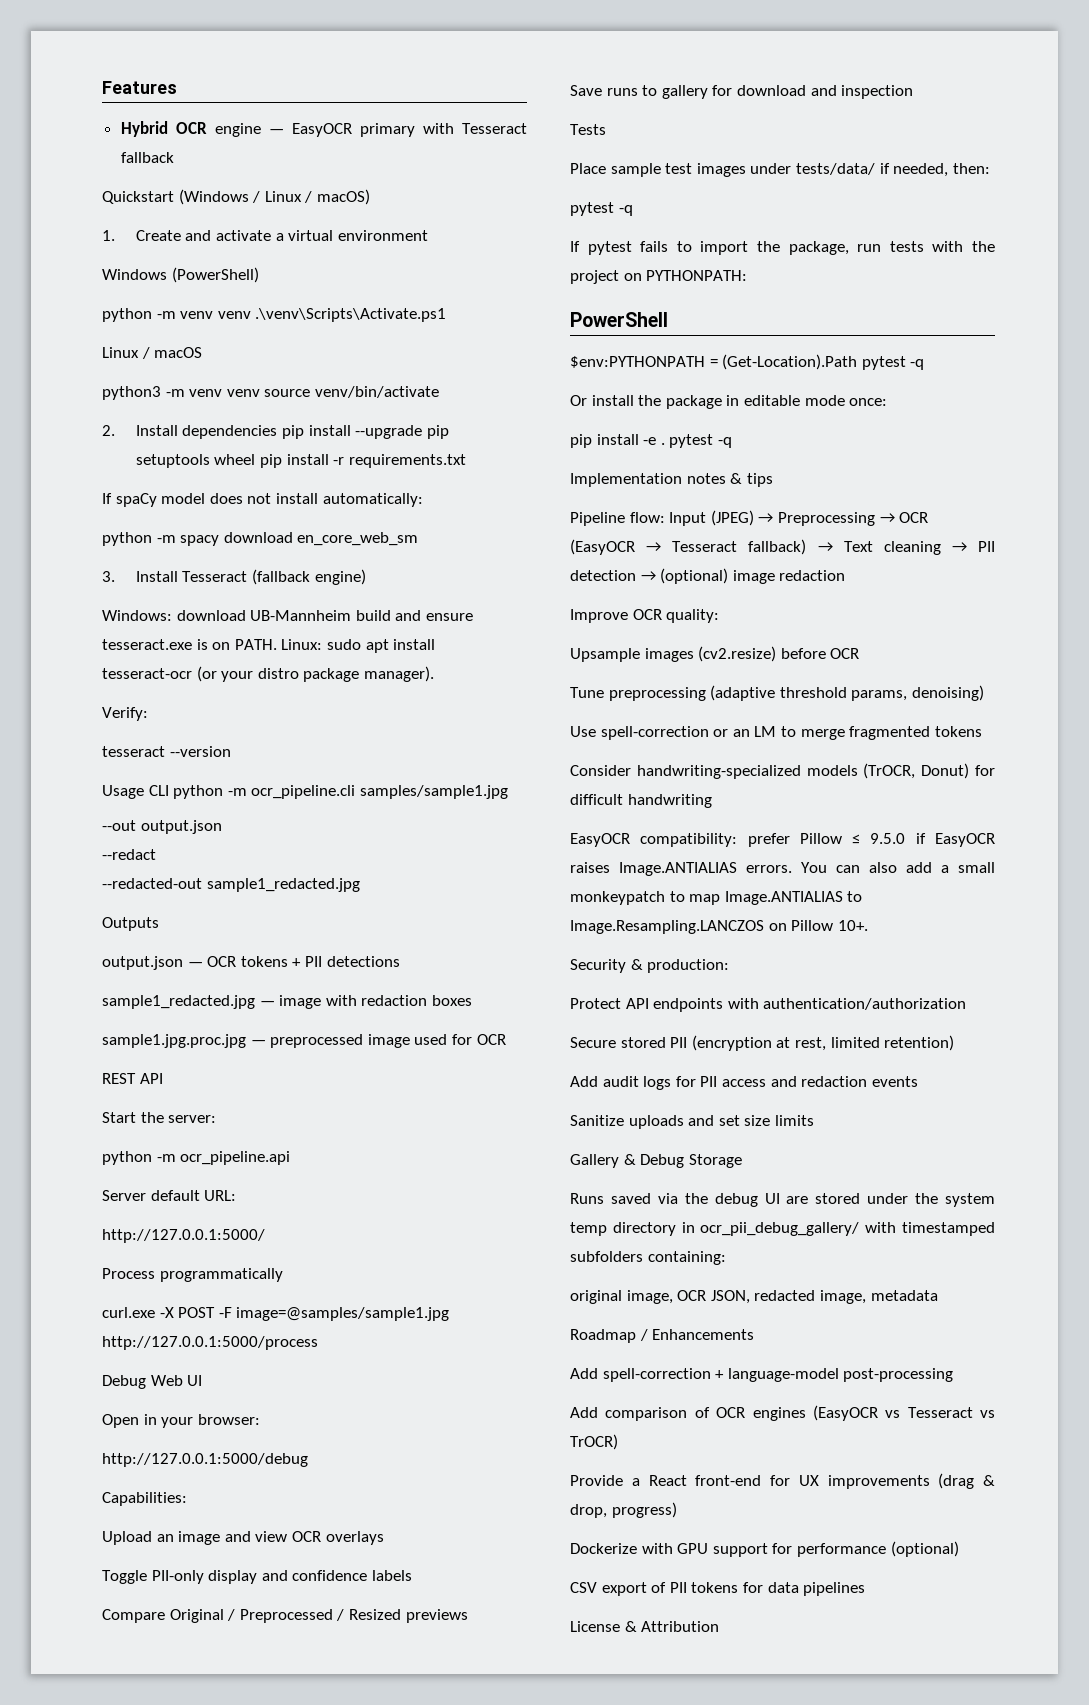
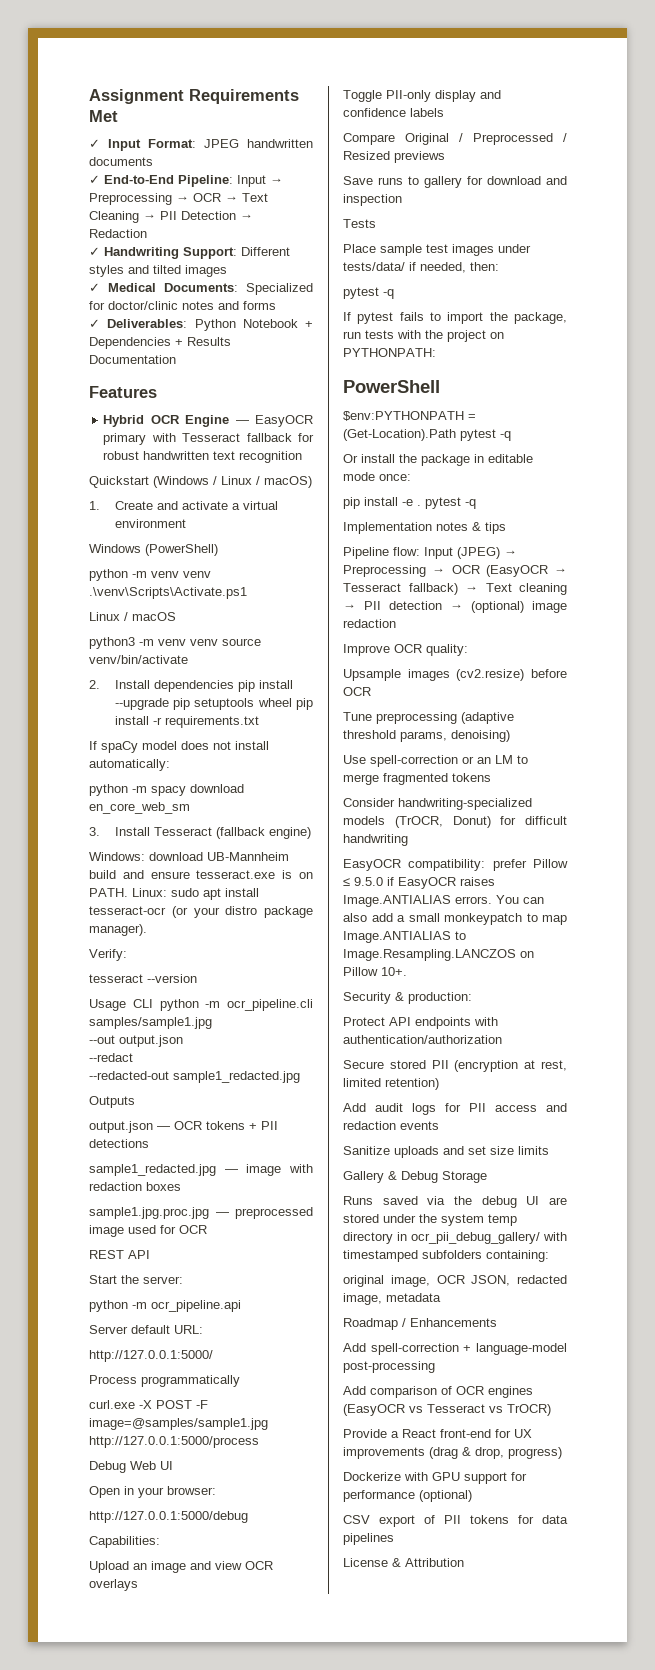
+ Assignment Requirements Met
+ ✓ Input Format: JPEG handwritten documents
+ ✓ End-to-End Pipeline: Input → Preprocessing → OCR → Text Cleaning → PII Detection → Redaction
+ ✓ Handwriting Support: Different styles and tilted images
+ ✓ Medical Documents: Specialized for doctor/clinic notes and forms
+ ✓ Deliverables: Python Notebook + Dependencies + Results Documentation
- Hybrid OCR engine — EasyOCR primary with Tesseract fallback
+ Hybrid OCR Engine — EasyOCR primary with Tesseract fallback for robust handwritten text recognition

